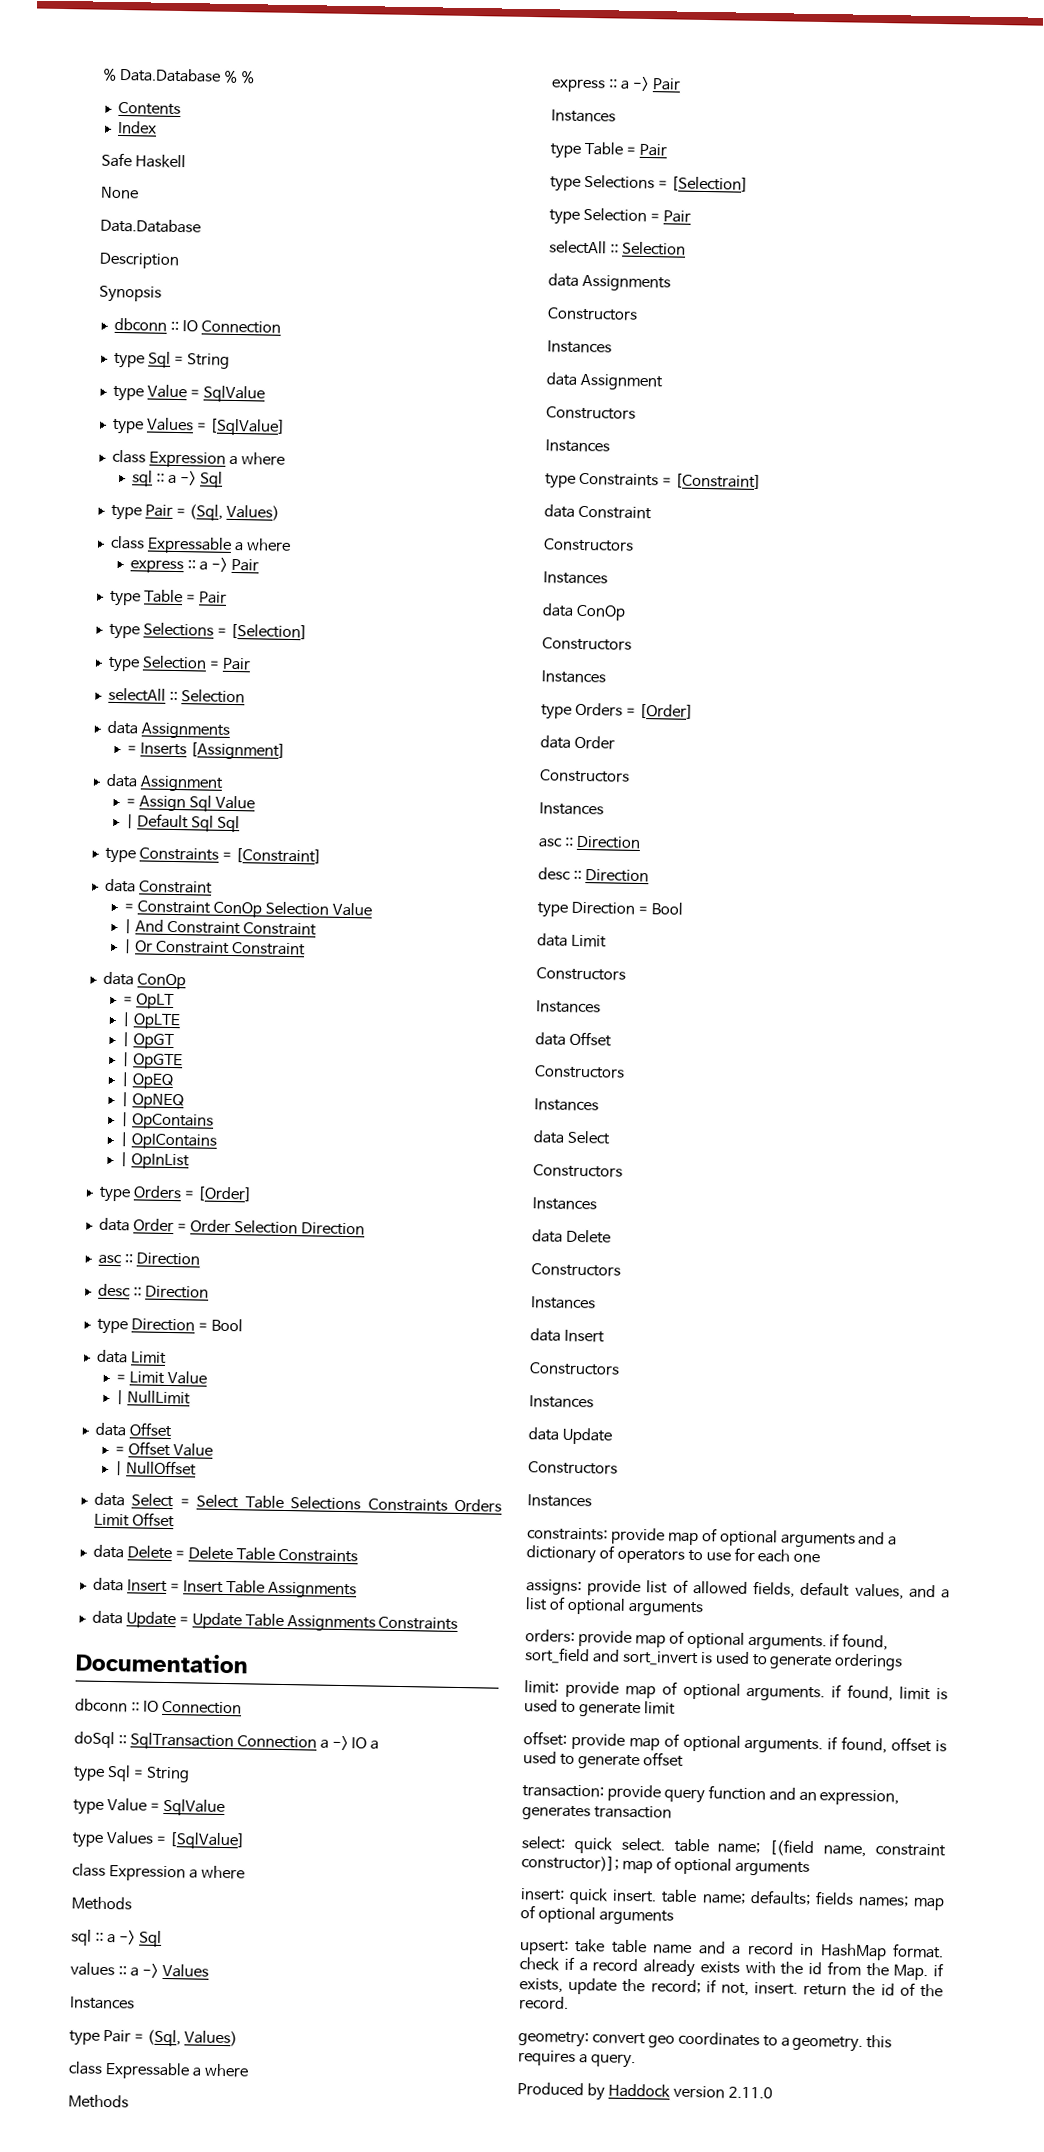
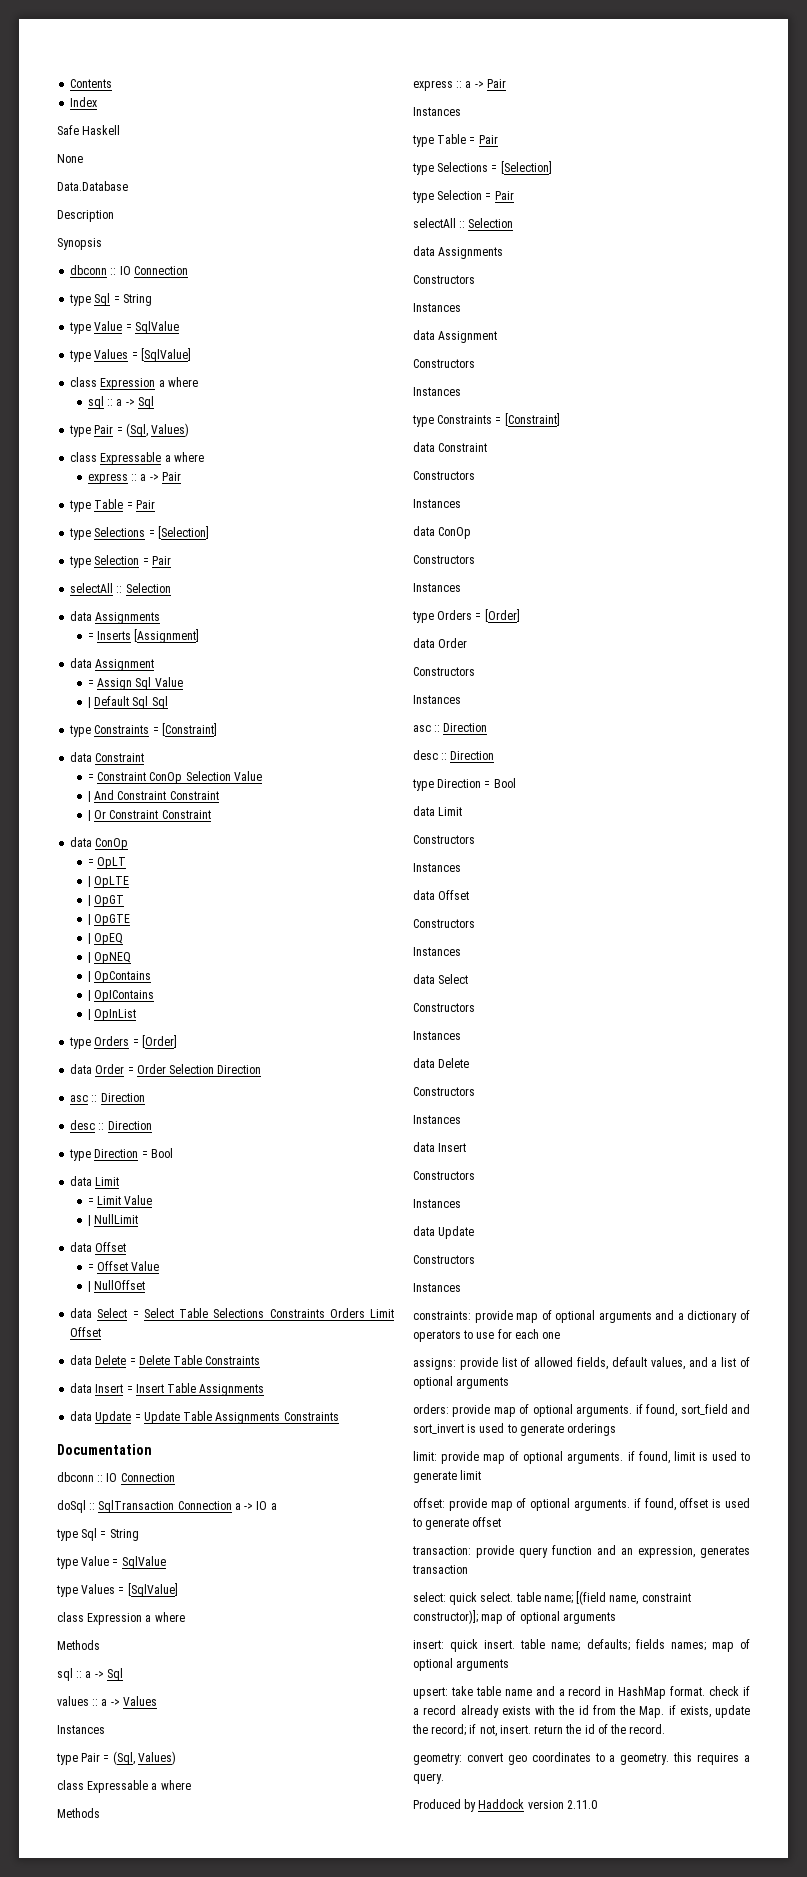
- % Data.Database % %

